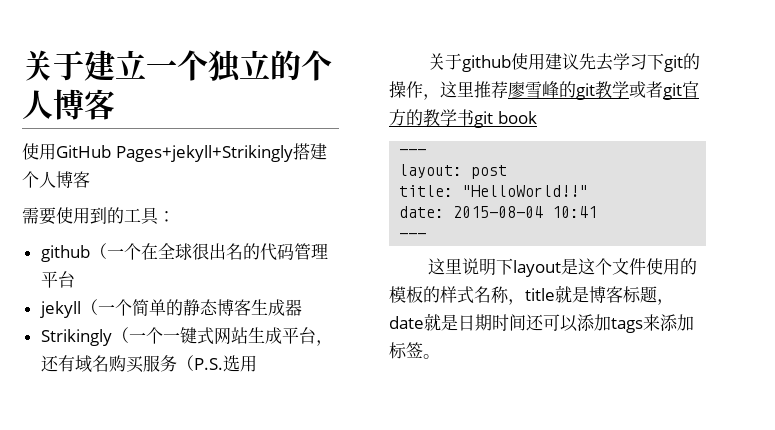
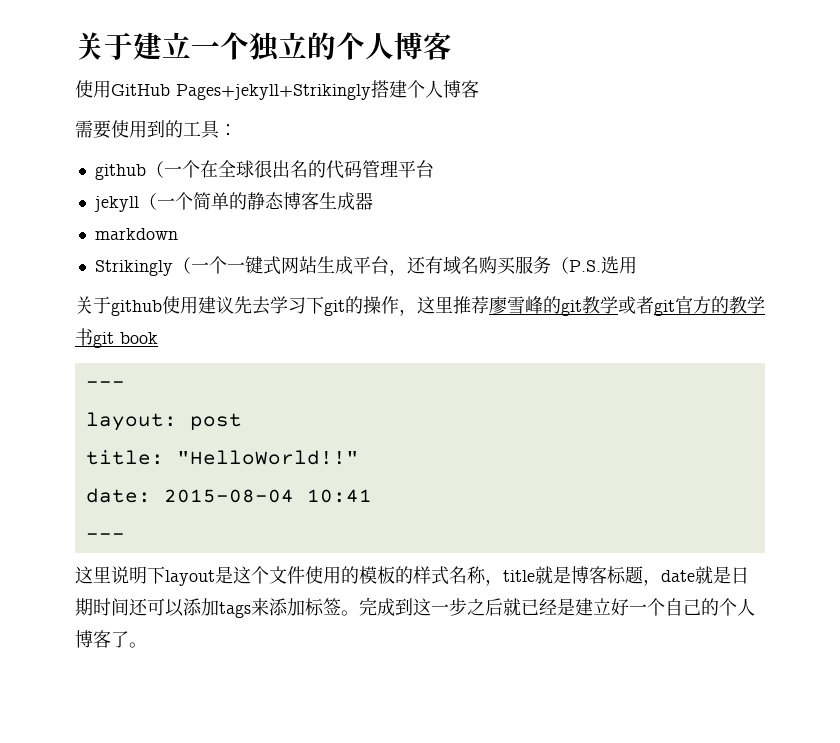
+ markdown
+ 完成到这一步之后就已经是建立好一个自己的个人博客了。

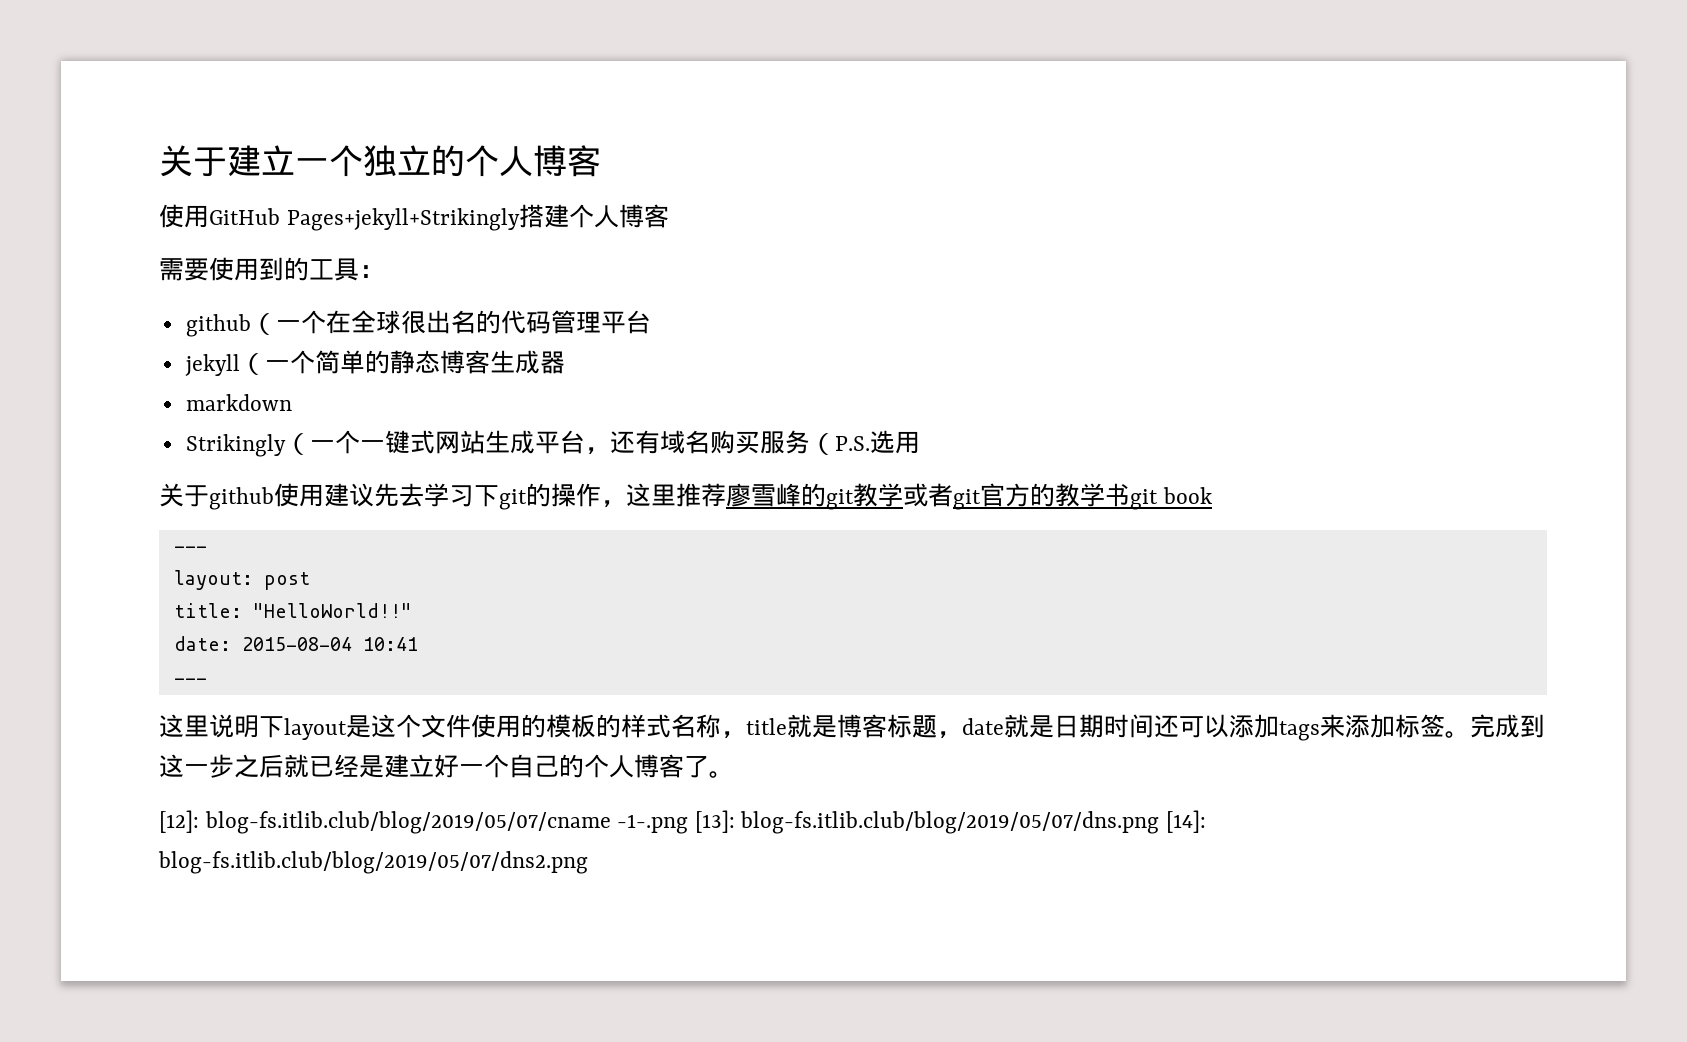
+ [12]: blog-fs.itlib.club/blog/2019/05/07/cname -1-.png [13]: blog-fs.itlib.club/blog/2019/05/07/dns.png [14]: blog-fs.itlib.club/blog/2019/05/07/dns2.png

